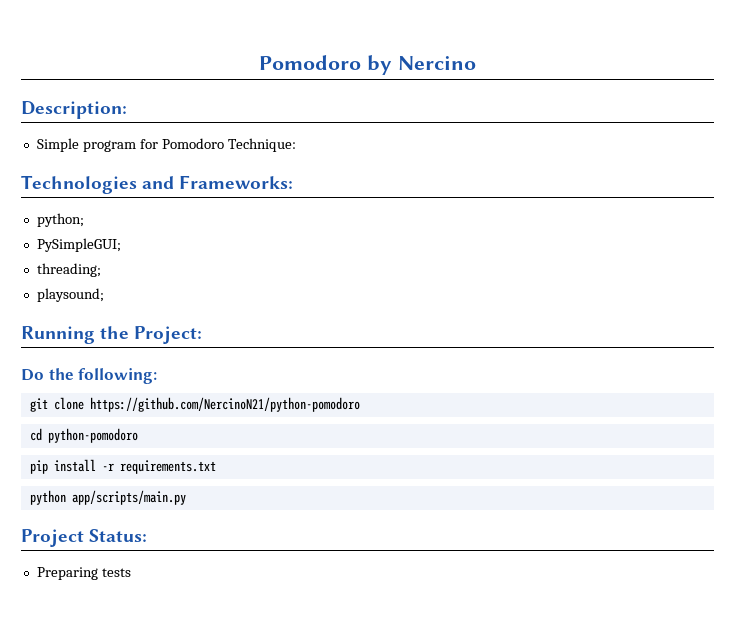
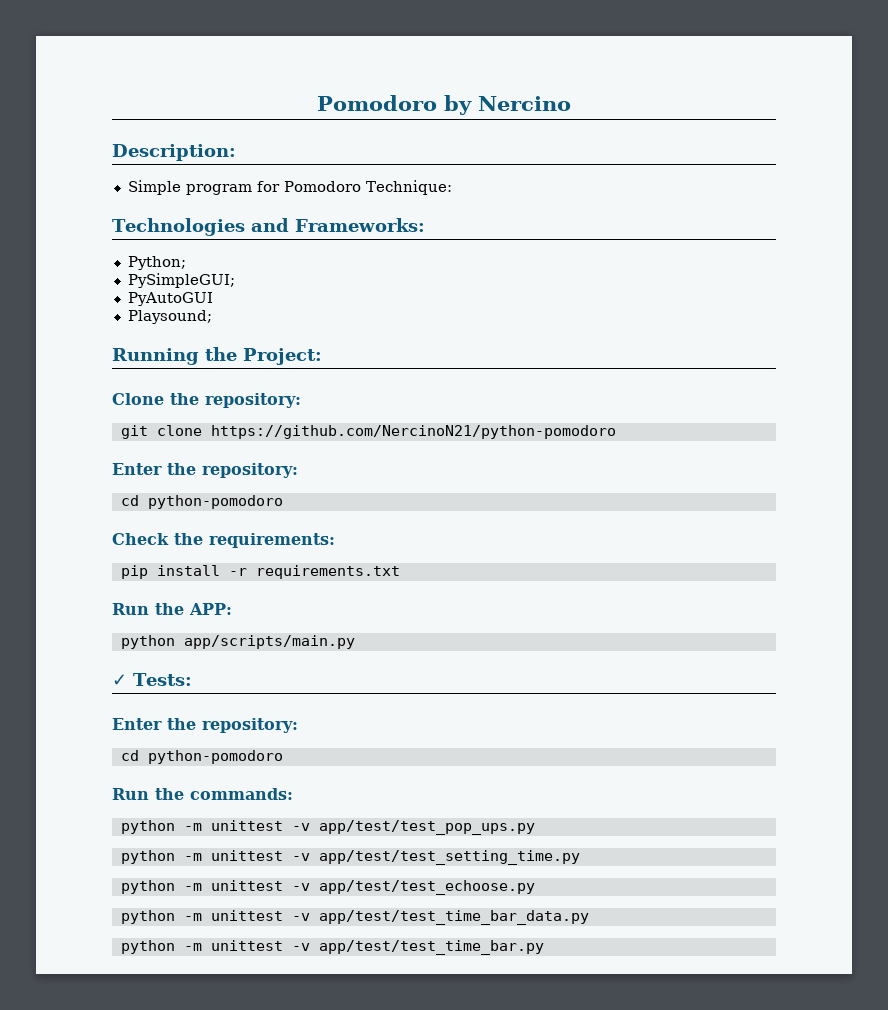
- python;
+ Python;
- threading;
- playsound;
+ PyAutoGUI
+ Playsound;
- Do the following:
+ Clone the repository:
  git clone https://github.com/NercinoN21/python-pomodoro
+ Enter the repository:
  cd python-pomodoro
+ Check the requirements:
+ Run the APP:
- Project Status:
- Preparing tests
+ ✓ Tests:
+ Enter the repository:
+ cd python-pomodoro
+ Run the commands:
+ python -m unittest -v app/test/test_pop_ups.py
+ python -m unittest -v app/test/test_setting_time.py
+ python -m unittest -v app/test/test_echoose.py
+ python -m unittest -v app/test/test_time_bar_data.py
+ python -m unittest -v app/test/test_time_bar.py

